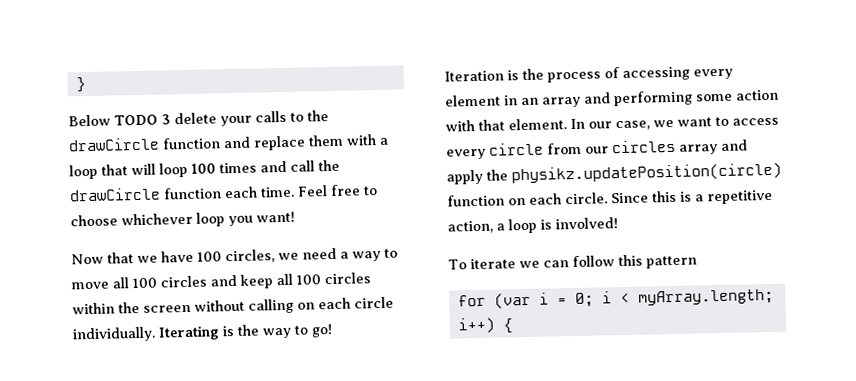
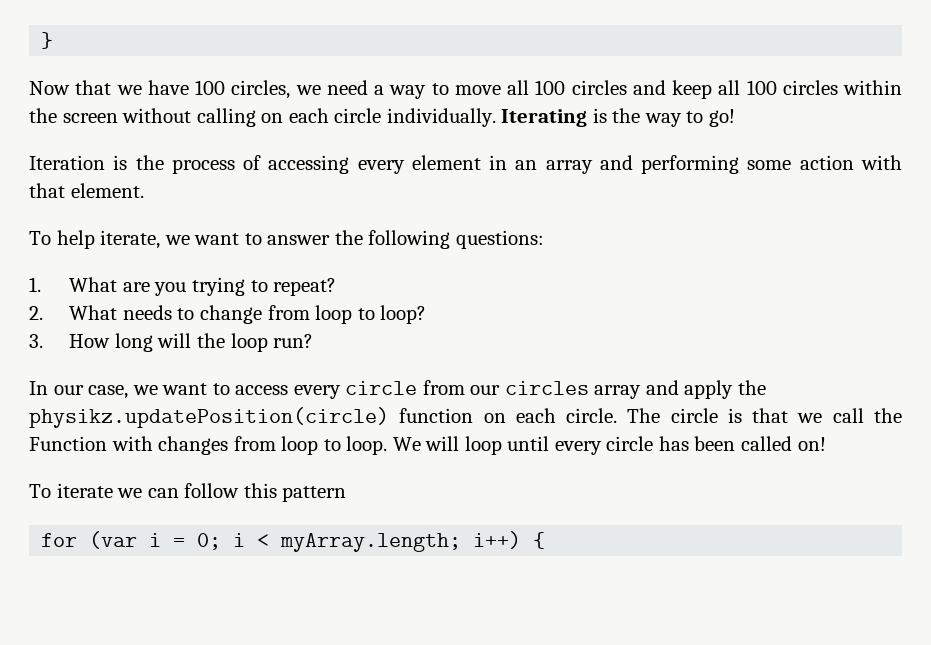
- Below TODO 3 delete your calls to the drawCircle function and replace them with a loop that will loop 100 times and call the drawCircle function each time. Feel free to choose whichever loop you want!
- Iteration is the process of accessing every element in an array and performing some action with that element. In our case, we want to access every circle from our circles array and apply the physikz.updatePosition(circle) function on each circle.
+ Iteration is the process of accessing every element in an array and performing some action with that element.
+ To help iterate, we want to answer the following questions:
+ 1. What are you trying to repeat?
+ 2. What needs to change from loop to loop?
+ 3. How long will the loop run?
+ In our case, we want to access every circle from our circles array and apply the physikz.updatePosition(circle) function on each circle.
- Since this is a repetitive action, a loop is involved!
+ The circle is that we call the Function with changes from loop to loop. We will loop until every circle has been called on!

